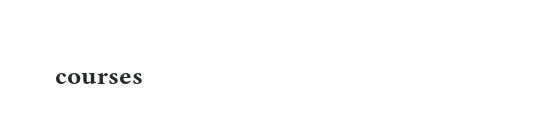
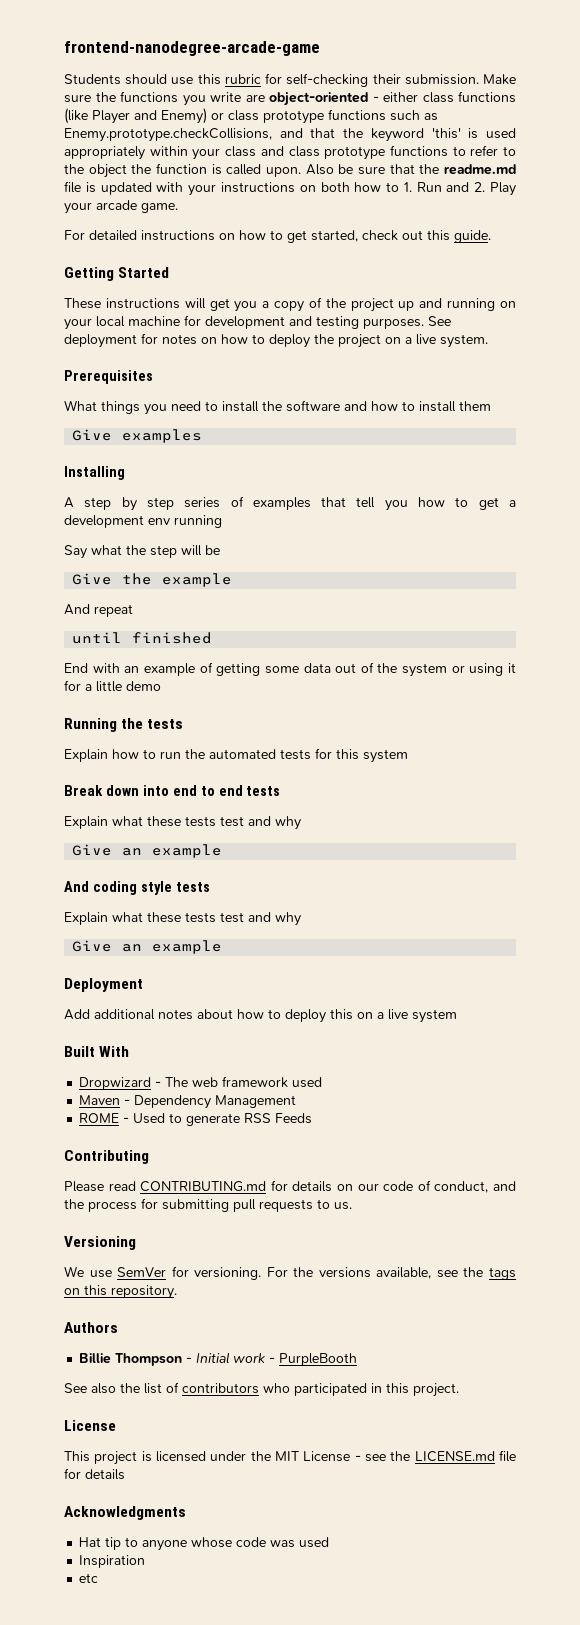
- courses
+ frontend-nanodegree-arcade-game
+ Students should use this rubric for self-checking their submission. Make sure the functions you write are object-oriented - either class functions (like Player and Enemy) or class prototype functions such as Enemy.prototype.checkCollisions, and that the keyword 'this' is used appropriately within your class and class prototype functions to refer to the object the function is called upon. Also be sure that the readme.md file is updated with your instructions on both how to 1. Run and 2. Play your arcade game.
+ For detailed instructions on how to get started, check out this guide.
+ Getting Started
+ These instructions will get you a copy of the project up and running on your local machine for development and testing purposes. See deployment for notes on how to deploy the project on a live system.
+ Prerequisites
+ What things you need to install the software and how to install them
+ Give examples
+ Installing
+ A step by step series of examples that tell you how to get a development env running
+ Say what the step will be
+ Give the example
+ And repeat
+ until finished
+ End with an example of getting some data out of the system or using it for a little demo
+ Running the tests
+ Explain how to run the automated tests for this system
+ Break down into end to end tests
+ Explain what these tests test and why
+ Give an example
+ And coding style tests
+ Explain what these tests test and why
+ Give an example
+ Deployment
+ Add additional notes about how to deploy this on a live system
+ Built With
+ Dropwizard - The web framework used
+ Maven - Dependency Management
+ ROME - Used to generate RSS Feeds
+ Contributing
+ Please read CONTRIBUTING.md for details on our code of conduct, and the process for submitting pull requests to us.
+ Versioning
+ We use SemVer for versioning. For the versions available, see the tags on this repository.
+ Authors
+ Billie Thompson - Initial work - PurpleBooth
+ See also the list of contributors who participated in this project.
+ License
+ This project is licensed under the MIT License - see the LICENSE.md file for details
+ Acknowledgments
+ Hat tip to anyone whose code was used
+ Inspiration
+ etc

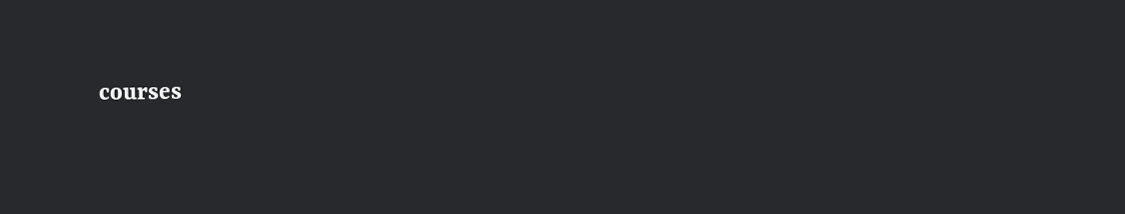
- frontend-nanodegree-arcade-game
- Students should use this rubric for self-checking their submission. Make sure the functions you write are object-oriented - either class functions (like Player and Enemy) or class prototype functions such as Enemy.prototype.checkCollisions, and that the keyword 'this' is used appropriately within your class and class prototype functions to refer to the object the function is called upon. Also be sure that the readme.md file is updated with your instructions on both how to 1. Run and 2. Play your arcade game.
- For detailed instructions on how to get started, check out this guide.
- Getting Started
- These instructions will get you a copy of the project up and running on your local machine for development and testing purposes. See deployment for notes on how to deploy the project on a live system.
- Prerequisites
- What things you need to install the software and how to install them
- Give examples
- Installing
- A step by step series of examples that tell you how to get a development env running
- Say what the step will be
- Give the example
- And repeat
- until finished
- End with an example of getting some data out of the system or using it for a little demo
- Running the tests
- Explain how to run the automated tests for this system
- Break down into end to end tests
- Explain what these tests test and why
- Give an example
- And coding style tests
- Explain what these tests test and why
- Give an example
- Deployment
- Add additional notes about how to deploy this on a live system
- Built With
- Dropwizard - The web framework used
- Maven - Dependency Management
- ROME - Used to generate RSS Feeds
- Contributing
- Please read CONTRIBUTING.md for details on our code of conduct, and the process for submitting pull requests to us.
- Versioning
- We use SemVer for versioning. For the versions available, see the tags on this repository.
- Authors
- Billie Thompson - Initial work - PurpleBooth
- See also the list of contributors who participated in this project.
- License
- This project is licensed under the MIT License - see the LICENSE.md file for details
- Acknowledgments
- Hat tip to anyone whose code was used
- Inspiration
- etc
+ courses

